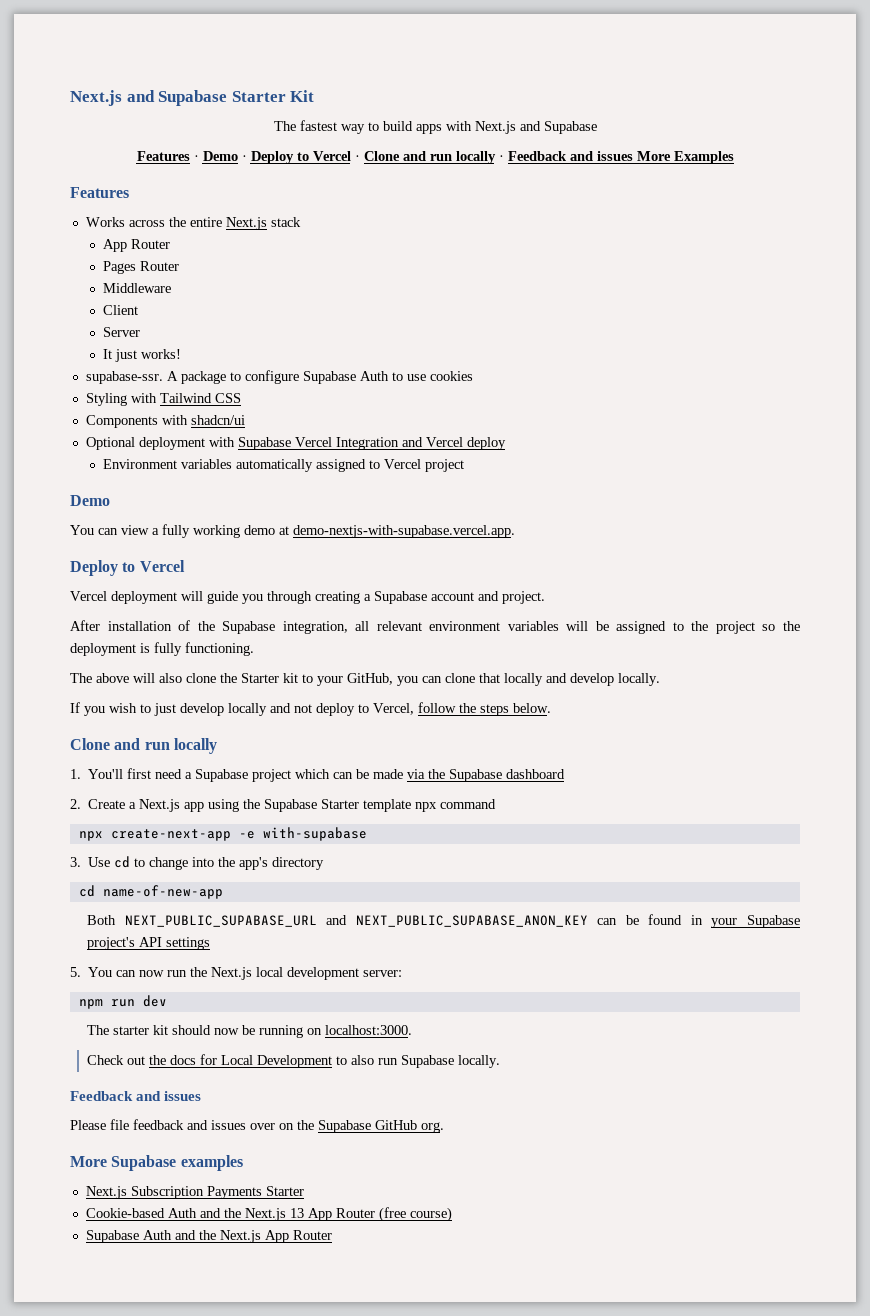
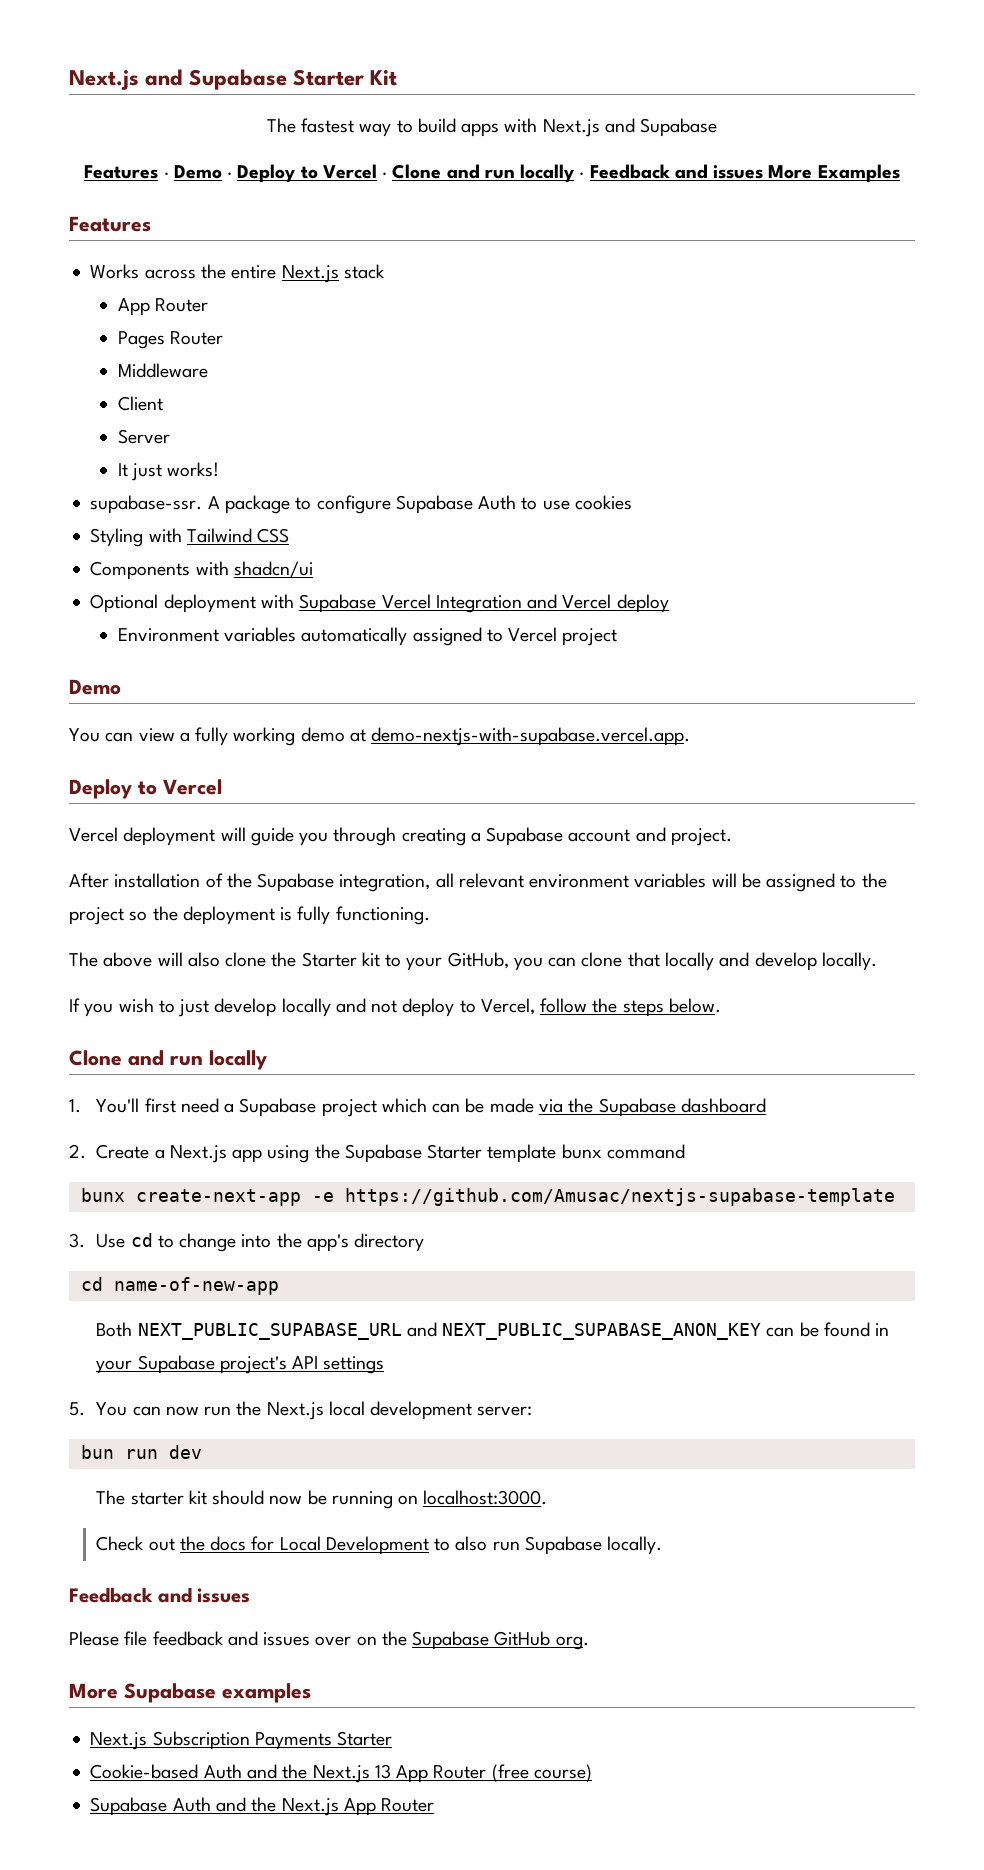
- 2. Create a Next.js app using the Supabase Starter template npx command
+ 2. Create a Next.js app using the Supabase Starter template bunx command
- npx create-next-app -e with-supabase
+ bunx create-next-app -e https://github.com/Amusac/nextjs-supabase-template
- npm run dev
+ bun run dev

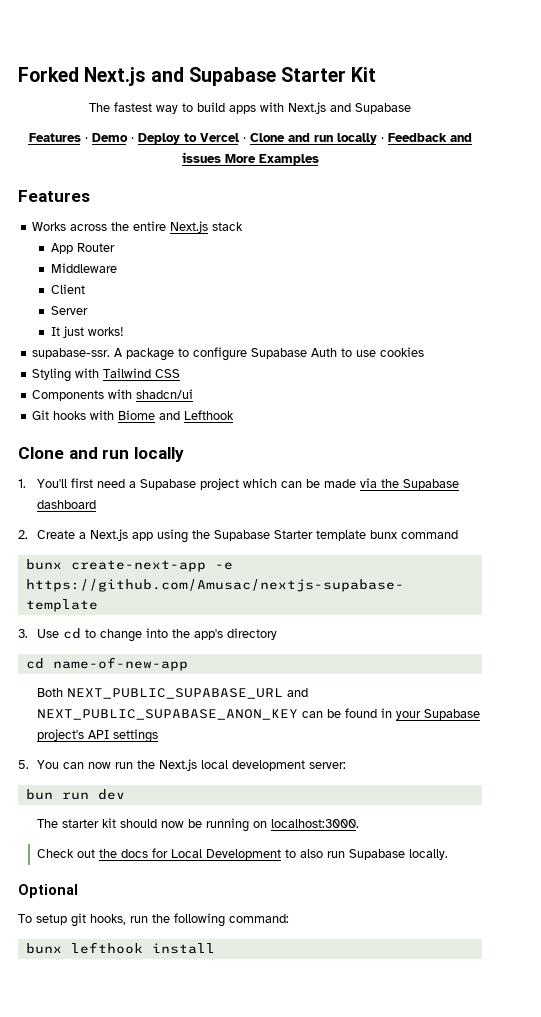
- Next.js and Supabase Starter Kit
+ Forked Next.js and Supabase Starter Kit
- Pages Router
- Optional deployment with Supabase Vercel Integration and Vercel deploy
- Environment variables automatically assigned to Vercel project
- Demo
- You can view a fully working demo at demo-nextjs-with-supabase.vercel.app.
- Deploy to Vercel
- Vercel deployment will guide you through creating a Supabase account and project.
- After installation of the Supabase integration, all relevant environment variables will be assigned to the project so the deployment is fully functioning.
- The above will also clone the Starter kit to your GitHub, you can clone that locally and develop locally.
- If you wish to just develop locally and not deploy to Vercel, follow the steps below.
+ Git hooks with Biome and Lefthook
  Check out the docs for Local Development to also run Supabase locally.
- Feedback and issues
- Please file feedback and issues over on the Supabase GitHub org.
- More Supabase examples
- Next.js Subscription Payments Starter
- Cookie-based Auth and the Next.js 13 App Router (free course)
- Supabase Auth and the Next.js App Router
+ Optional
+ To setup git hooks, run the following command:
+ bunx lefthook install

